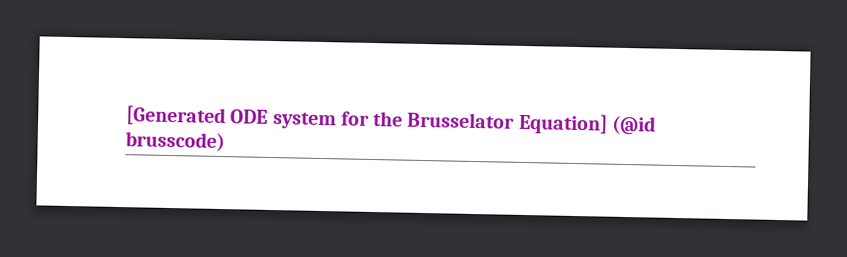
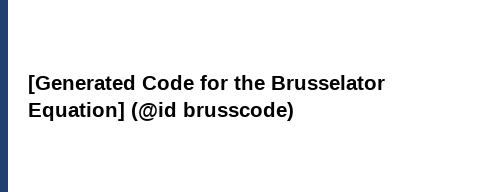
- [Generated ODE system for the Brusselator Equation] (@id brusscode)
+ [Generated Code for the Brusselator Equation] (@id brusscode)

